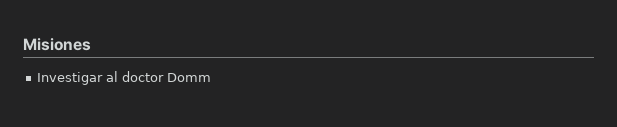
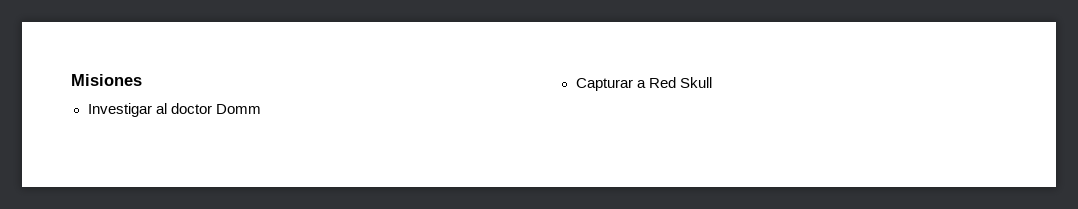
+ Capturar a Red Skull

